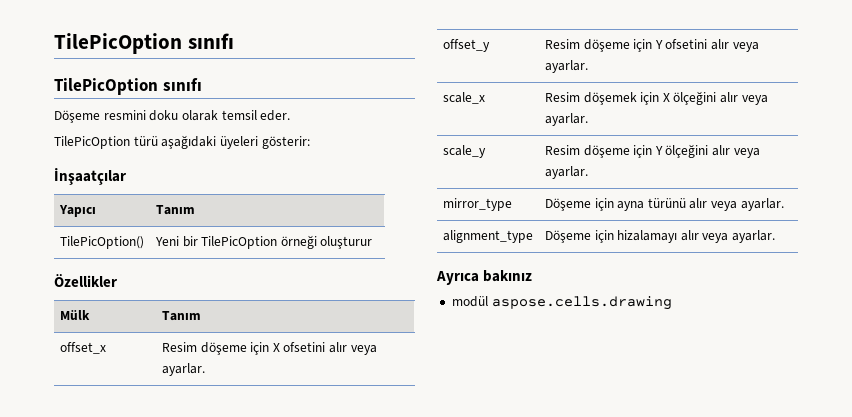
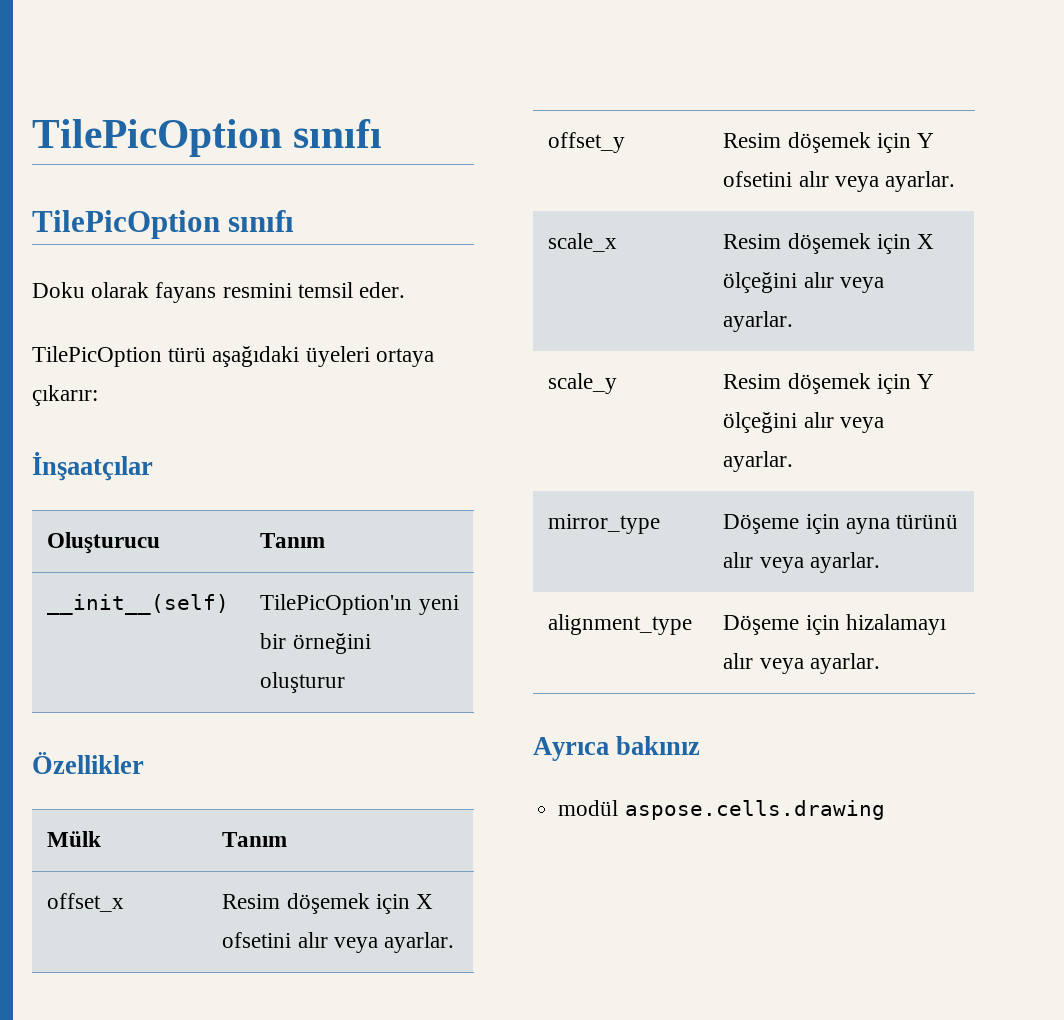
- Döşeme resmini doku olarak temsil eder.
+ Doku olarak fayans resmini temsil eder.
- TilePicOption türü aşağıdaki üyeleri gösterir:
+ TilePicOption türü aşağıdaki üyeleri ortaya çıkarır:
- Yapıcı | Tanım
- TilePicOption() | Yeni bir TilePicOption örneği oluşturur
+ Oluşturucu | Tanım
+ __init__(self) | TilePicOption'ın yeni bir örneğini oluşturur
- offset_x | Resim döşeme için X ofsetini alır veya ayarlar.
+ offset_x | Resim döşemek için X ofsetini alır veya ayarlar.
- offset_y | Resim döşeme için Y ofsetini alır veya ayarlar.
+ offset_y | Resim döşemek için Y ofsetini alır veya ayarlar.
- scale_y | Resim döşeme için Y ölçeğini alır veya ayarlar.
+ scale_y | Resim döşemek için Y ölçeğini alır veya ayarlar.

